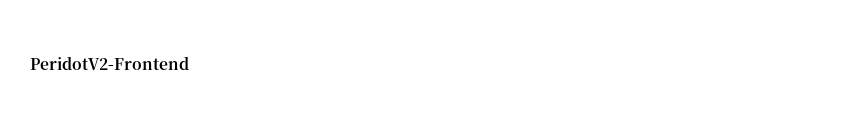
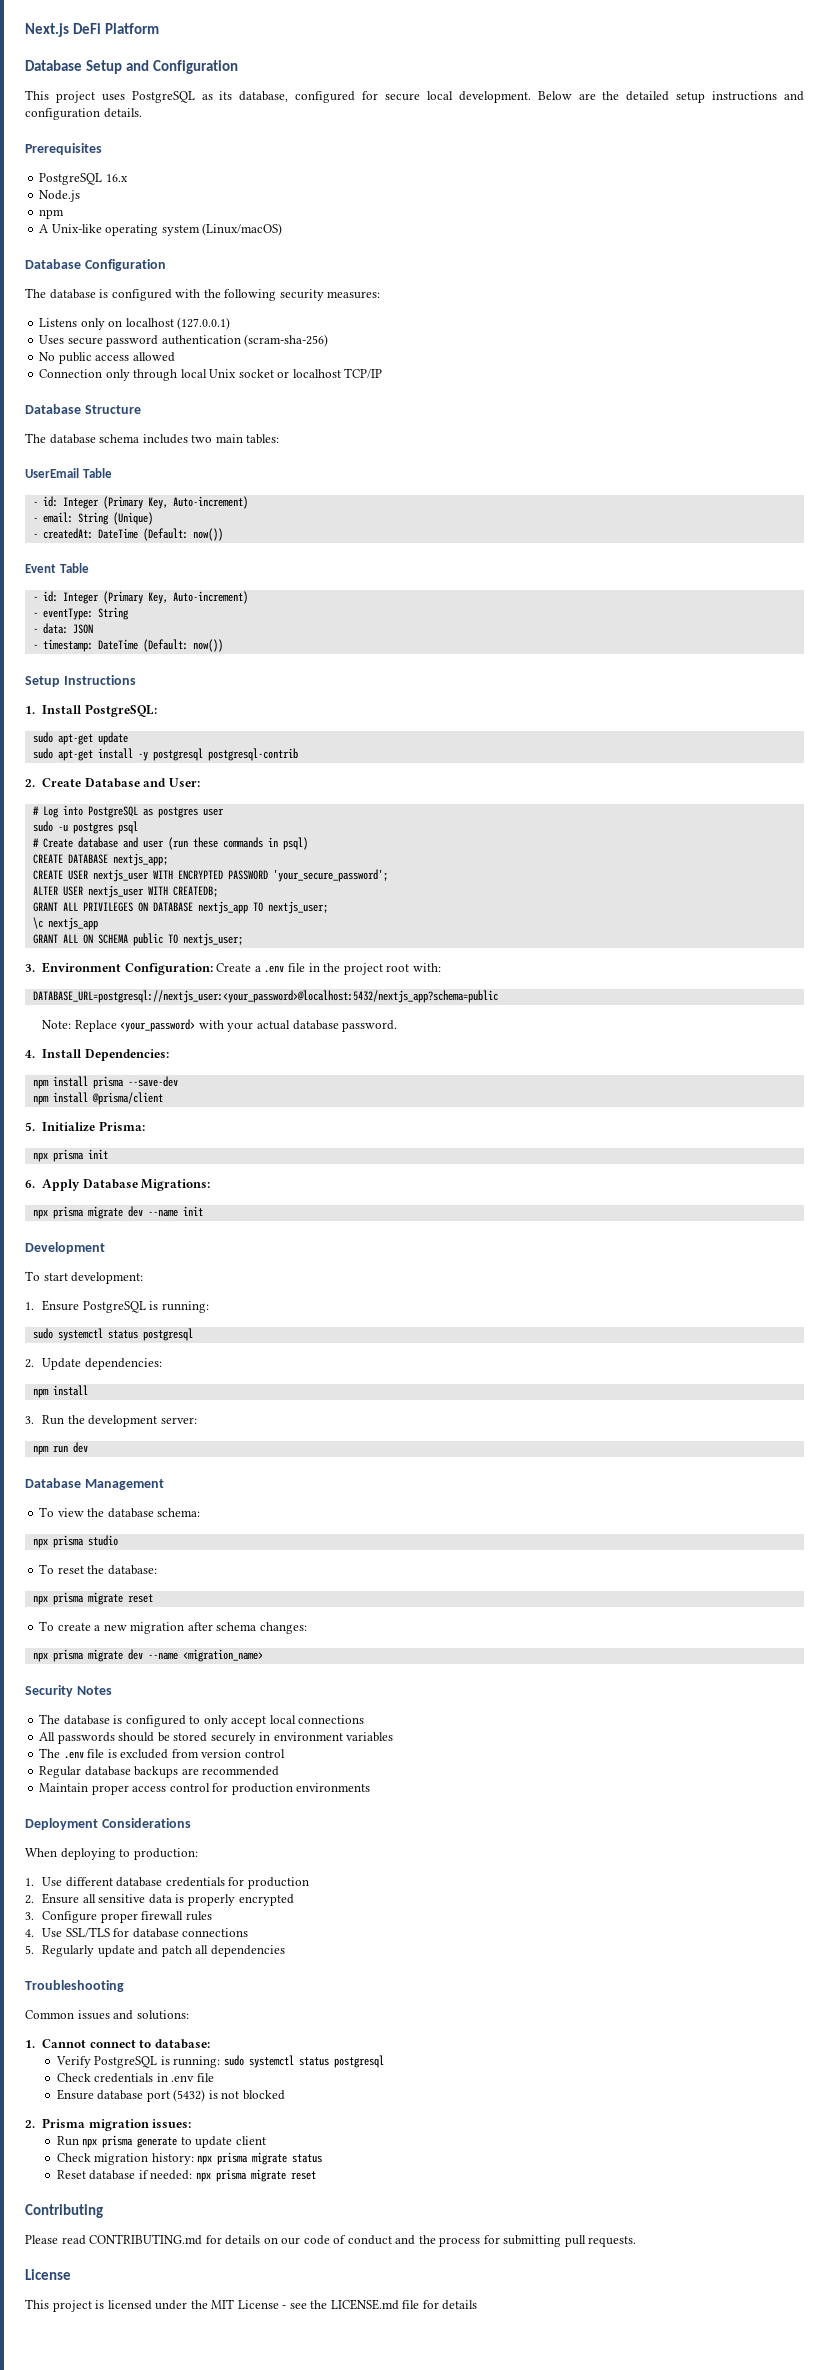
- PeridotV2-Frontend
+ Next.js DeFi Platform
+ Database Setup and Configuration
+ This project uses PostgreSQL as its database, configured for secure local development. Below are the detailed setup instructions and configuration details.
+ Prerequisites
+ PostgreSQL 16.x
+ Node.js
+ npm
+ A Unix-like operating system (Linux/macOS)
+ Database Configuration
+ The database is configured with the following security measures:
+ Listens only on localhost (127.0.0.1)
+ Uses secure password authentication (scram-sha-256)
+ No public access allowed
+ Connection only through local Unix socket or localhost TCP/IP
+ Database Structure
+ The database schema includes two main tables:
+ UserEmail Table
+ - id: Integer (Primary Key, Auto-increment)
+ - email: String (Unique)
+ - createdAt: DateTime (Default: now())
+ Event Table
+ - id: Integer (Primary Key, Auto-increment)
+ - eventType: String
+ - data: JSON
+ - timestamp: DateTime (Default: now())
+ Setup Instructions
+ 1. Install PostgreSQL:
+ sudo apt-get update
+ sudo apt-get install -y postgresql postgresql-contrib
+ 2. Create Database and User:
+ # Log into PostgreSQL as postgres user
+ sudo -u postgres psql
+ # Create database and user (run these commands in psql)
+ CREATE DATABASE nextjs_app;
+ CREATE USER nextjs_user WITH ENCRYPTED PASSWORD 'your_secure_password';
+ ALTER USER nextjs_user WITH CREATEDB;
+ GRANT ALL PRIVILEGES ON DATABASE nextjs_app TO nextjs_user;
+ \c nextjs_app
+ GRANT ALL ON SCHEMA public TO nextjs_user;
+ 3. Environment Configuration: Create a .env file in the project root with:
+ DATABASE_URL=postgresql://nextjs_user:<your_password>@localhost:5432/nextjs_app?schema=public
+ Note: Replace <your_password> with your actual database password.
+ 4. Install Dependencies:
+ npm install prisma --save-dev
+ npm install @prisma/client
+ 5. Initialize Prisma:
+ npx prisma init
+ 6. Apply Database Migrations:
+ npx prisma migrate dev --name init
+ Development
+ To start development:
+ 1. Ensure PostgreSQL is running:
+ sudo systemctl status postgresql
+ 2. Update dependencies:
+ npm install
+ 3. Run the development server:
+ npm run dev
+ Database Management
+ To view the database schema:
+ npx prisma studio
+ To reset the database:
+ npx prisma migrate reset
+ To create a new migration after schema changes:
+ npx prisma migrate dev --name <migration_name>
+ Security Notes
+ The database is configured to only accept local connections
+ All passwords should be stored securely in environment variables
+ The .env file is excluded from version control
+ Regular database backups are recommended
+ Maintain proper access control for production environments
+ Deployment Considerations
+ When deploying to production:
+ 1. Use different database credentials for production
+ 2. Ensure all sensitive data is properly encrypted
+ 3. Configure proper firewall rules
+ 4. Use SSL/TLS for database connections
+ 5. Regularly update and patch all dependencies
+ Troubleshooting
+ Common issues and solutions:
+ 1. Cannot connect to database:
+ Verify PostgreSQL is running: sudo systemctl status postgresql
+ Check credentials in .env file
+ Ensure database port (5432) is not blocked
+ 2. Prisma migration issues:
+ Run npx prisma generate to update client
+ Check migration history: npx prisma migrate status
+ Reset database if needed: npx prisma migrate reset
+ Contributing
+ Please read CONTRIBUTING.md for details on our code of conduct and the process for submitting pull requests.
+ License
+ This project is licensed under the MIT License - see the LICENSE.md file for details

